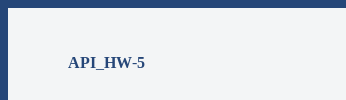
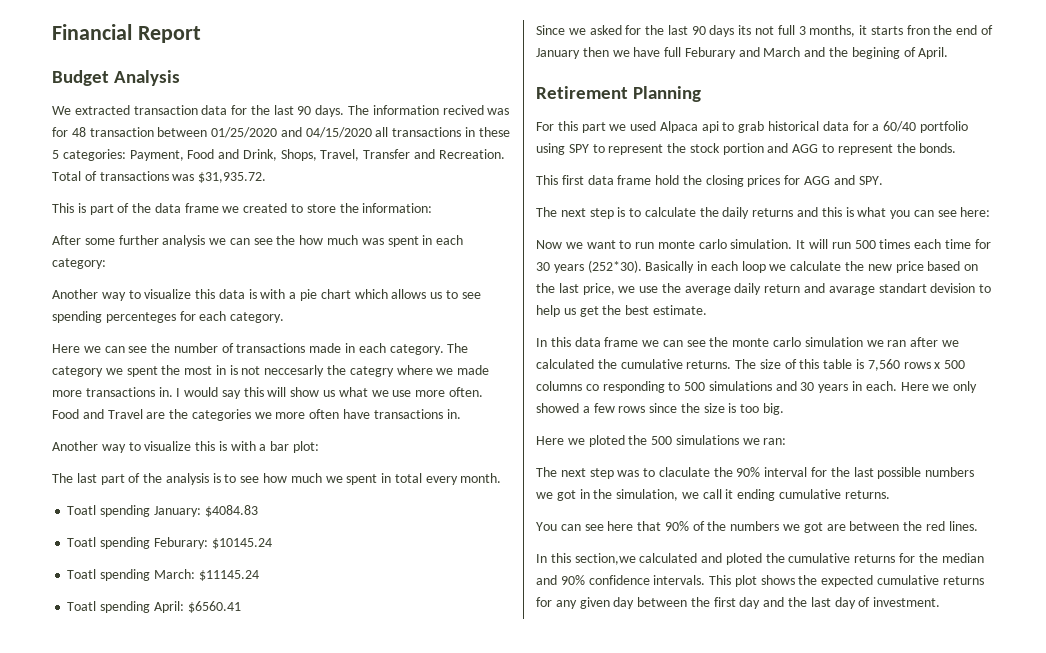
- API_HW-5
+ Financial Report
+ Budget Analysis
+ We extracted transaction data for the last 90 days. The information recived was for 48 transaction between 01/25/2020 and 04/15/2020 all transactions in these 5 categories: Payment, Food and Drink, Shops, Travel, Transfer and Recreation. Total of transactions was $31,935.72.
+ This is part of the data frame we created to store the information:
+ After some further analysis we can see the how much was spent in each category:
+ Another way to visualize this data is with a pie chart which allows us to see spending percenteges for each category.
+ Here we can see the number of transactions made in each category. The category we spent the most in is not neccesarly the categry where we made more transactions in. I would say this will show us what we use more often. Food and Travel are the categories we more often have transactions in.
+ Another way to visualize this is with a bar plot:
+ The last part of the analysis is to see how much we spent in total every month.
+ Toatl spending January: $4084.83
+ Toatl spending Feburary: $10145.24
+ Toatl spending March: $11145.24
+ Toatl spending April: $6560.41
+ Since we asked for the last 90 days its not full 3 months, it starts fron the end of January then we have full Feburary and March and the begining of April.
+ Retirement Planning
+ For this part we used Alpaca api to grab historical data for a 60/40 portfolio using SPY to represent the stock portion and AGG to represent the bonds.
+ This first data frame hold the closing prices for AGG and SPY.
+ The next step is to calculate the daily returns and this is what you can see here:
+ Now we want to run monte carlo simulation. It will run 500 times each time for 30 years (252*30). Basically in each loop we calculate the new price based on the last price, we use the average daily return and avarage standart devision to help us get the best estimate.
+ In this data frame we can see the monte carlo simulation we ran after we calculated the cumulative returns. The size of this table is 7,560 rows x 500 columns co responding to 500 simulations and 30 years in each. Here we only showed a few rows since the size is too big.
+ Here we ploted the 500 simulations we ran:
+ The next step was to claculate the 90% interval for the last possible numbers we got in the simulation, we call it ending cumulative returns.
+ You can see here that 90% of the numbers we got are between the red lines.
+ In this section,we calculated and ploted the cumulative returns for the median and 90% confidence intervals. This plot shows the expected cumulative returns for any given day between the first day and the last day of investment.

